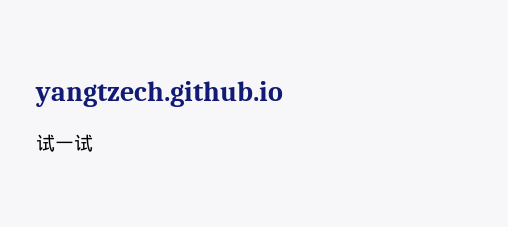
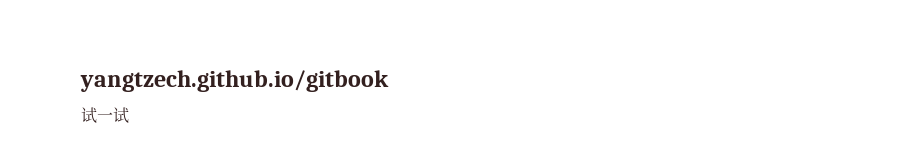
- yangtzech.github.io
+ yangtzech.github.io/gitbook

